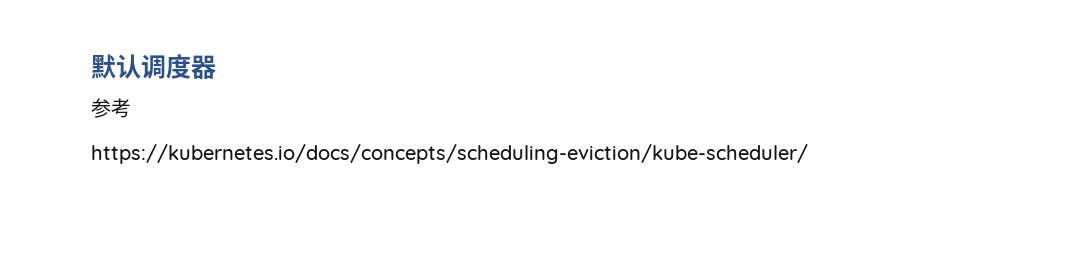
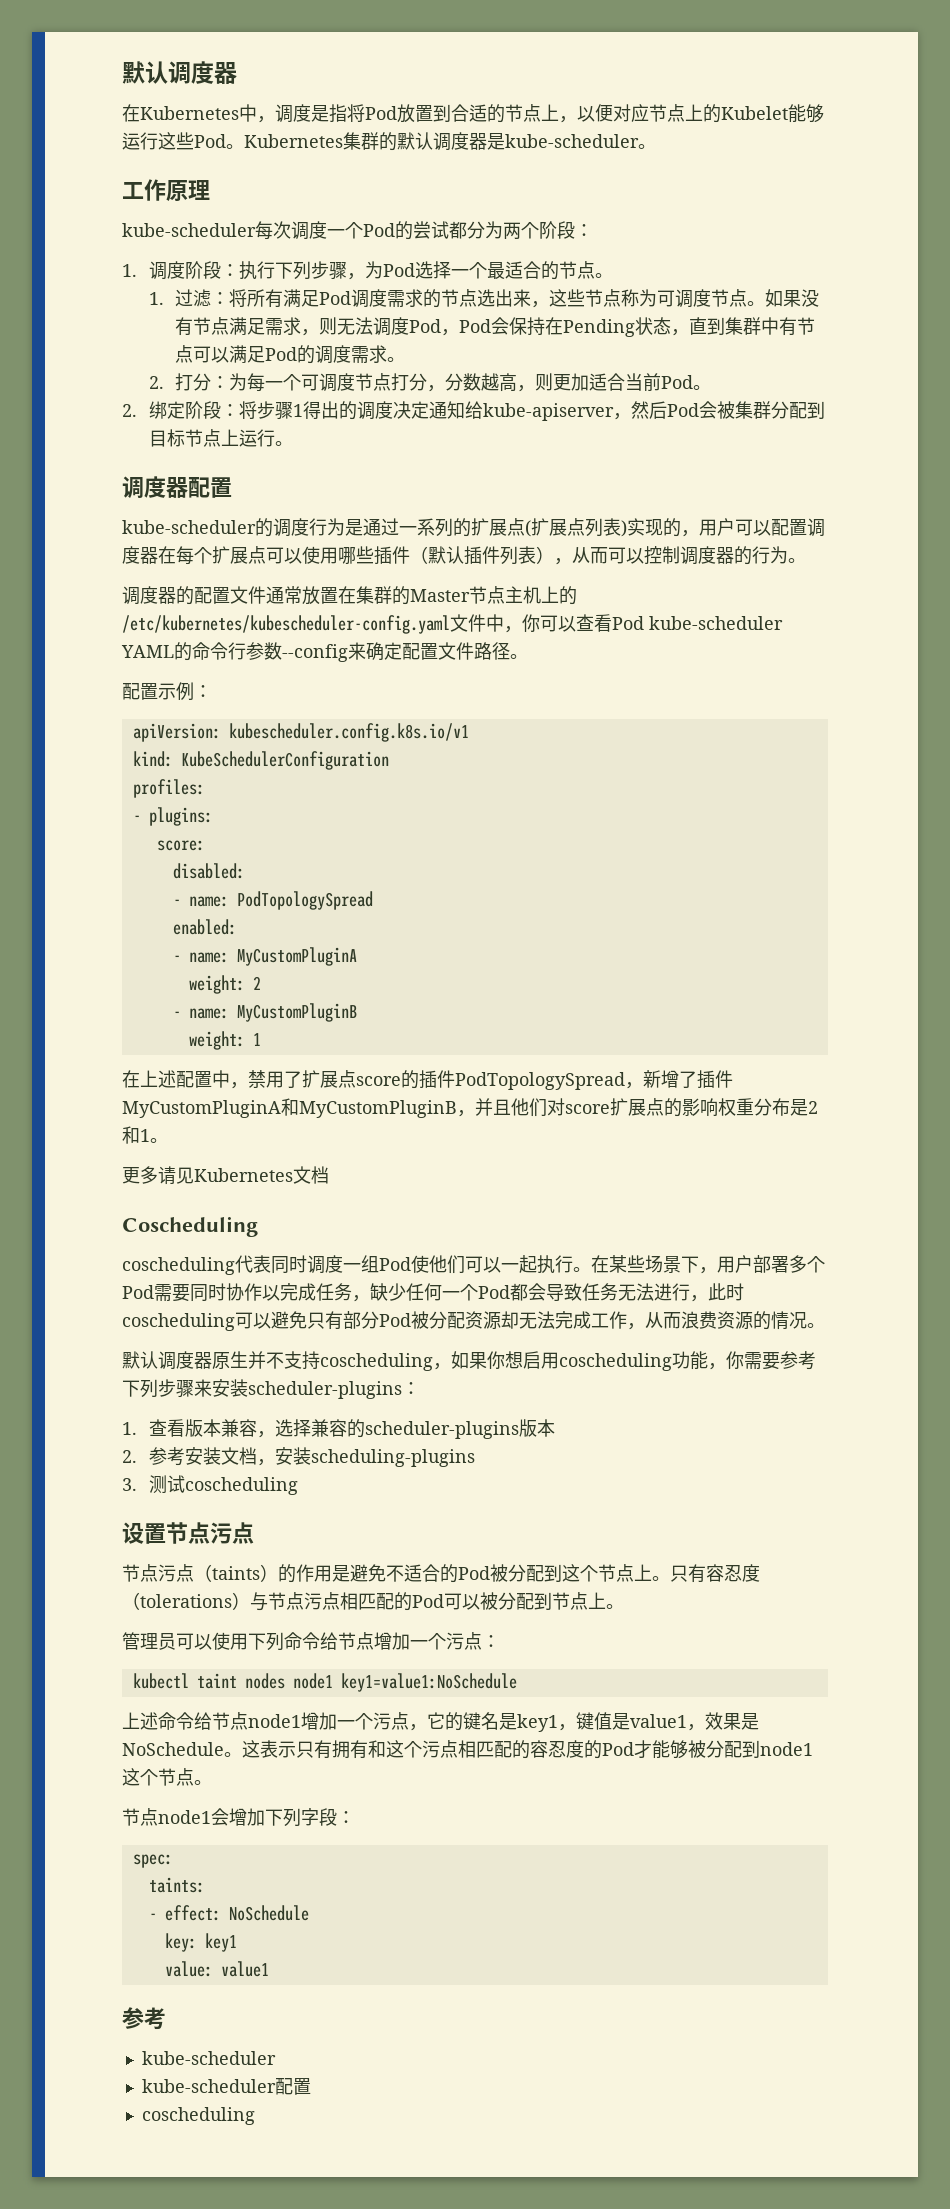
+ 在Kubernetes中，调度是指将Pod放置到合适的节点上，以便对应节点上的Kubelet能够运行这些Pod。Kubernetes集群的默认调度器是kube-scheduler。
+ 工作原理
+ kube-scheduler每次调度一个Pod的尝试都分为两个阶段：
+ 1.调度阶段：执行下列步骤，为Pod选择一个最适合的节点。
+ 1.过滤：将所有满足Pod调度需求的节点选出来，这些节点称为可调度节点。如果没有节点满足需求，则无法调度Pod，Pod会保持在Pending状态，直到集群中有节点可以满足Pod的调度需求。
+ 2.打分：为每一个可调度节点打分，分数越高，则更加适合当前Pod。
+ 2.绑定阶段：将步骤1得出的调度决定通知给kube-apiserver，然后Pod会被集群分配到目标节点上运行。
+ 调度器配置
+ kube-scheduler的调度行为是通过一系列的扩展点(扩展点列表)实现的，用户可以配置调度器在每个扩展点可以使用哪些插件（默认插件列表），从而可以控制调度器的行为。
+ 调度器的配置文件通常放置在集群的Master节点主机上的/etc/kubernetes/kubescheduler-config.yaml文件中，你可以查看Pod kube-scheduler YAML的命令行参数--config来确定配置文件路径。
+ 配置示例：
+ apiVersion: kubescheduler.config.k8s.io/v1
+ kind: KubeSchedulerConfiguration
+ profiles:
+ - plugins:
+ score:
+ disabled:
+ - name: PodTopologySpread
+ enabled:
+ - name: MyCustomPluginA
+ weight: 2
+ - name: MyCustomPluginB
+ weight: 1
+ 在上述配置中，禁用了扩展点score的插件PodTopologySpread，新增了插件MyCustomPluginA和MyCustomPluginB，并且他们对score扩展点的影响权重分布是2和1。
+ 更多请见Kubernetes文档
+ Coscheduling
+ coscheduling代表同时调度一组Pod使他们可以一起执行。在某些场景下，用户部署多个Pod需要同时协作以完成任务，缺少任何一个Pod都会导致任务无法进行，此时coscheduling可以避免只有部分Pod被分配资源却无法完成工作，从而浪费资源的情况。
+ 默认调度器原生并不支持coscheduling，如果你想启用coscheduling功能，你需要参考下列步骤来安装scheduler-plugins：
+ 1.查看版本兼容，选择兼容的scheduler-plugins版本
+ 2.参考安装文档，安装scheduling-plugins
+ 3.测试coscheduling
+ 设置节点污点
+ 节点污点（taints）的作用是避免不适合的Pod被分配到这个节点上。只有容忍度（tolerations）与节点污点相匹配的Pod可以被分配到节点上。
+ 管理员可以使用下列命令给节点增加一个污点：
+ kubectl taint nodes node1 key1=value1:NoSchedule
+ 上述命令给节点node1增加一个污点，它的键名是key1，键值是value1，效果是NoSchedule。这表示只有拥有和这个污点相匹配的容忍度的Pod才能够被分配到node1这个节点。
+ 节点node1会增加下列字段：
+ spec:
+ taints:
+ - effect: NoSchedule
+ key: key1
+ value: value1
  参考
- https://kubernetes.io/docs/concepts/scheduling-eviction/kube-scheduler/
+ kube-scheduler
+ kube-scheduler配置
+ coscheduling

